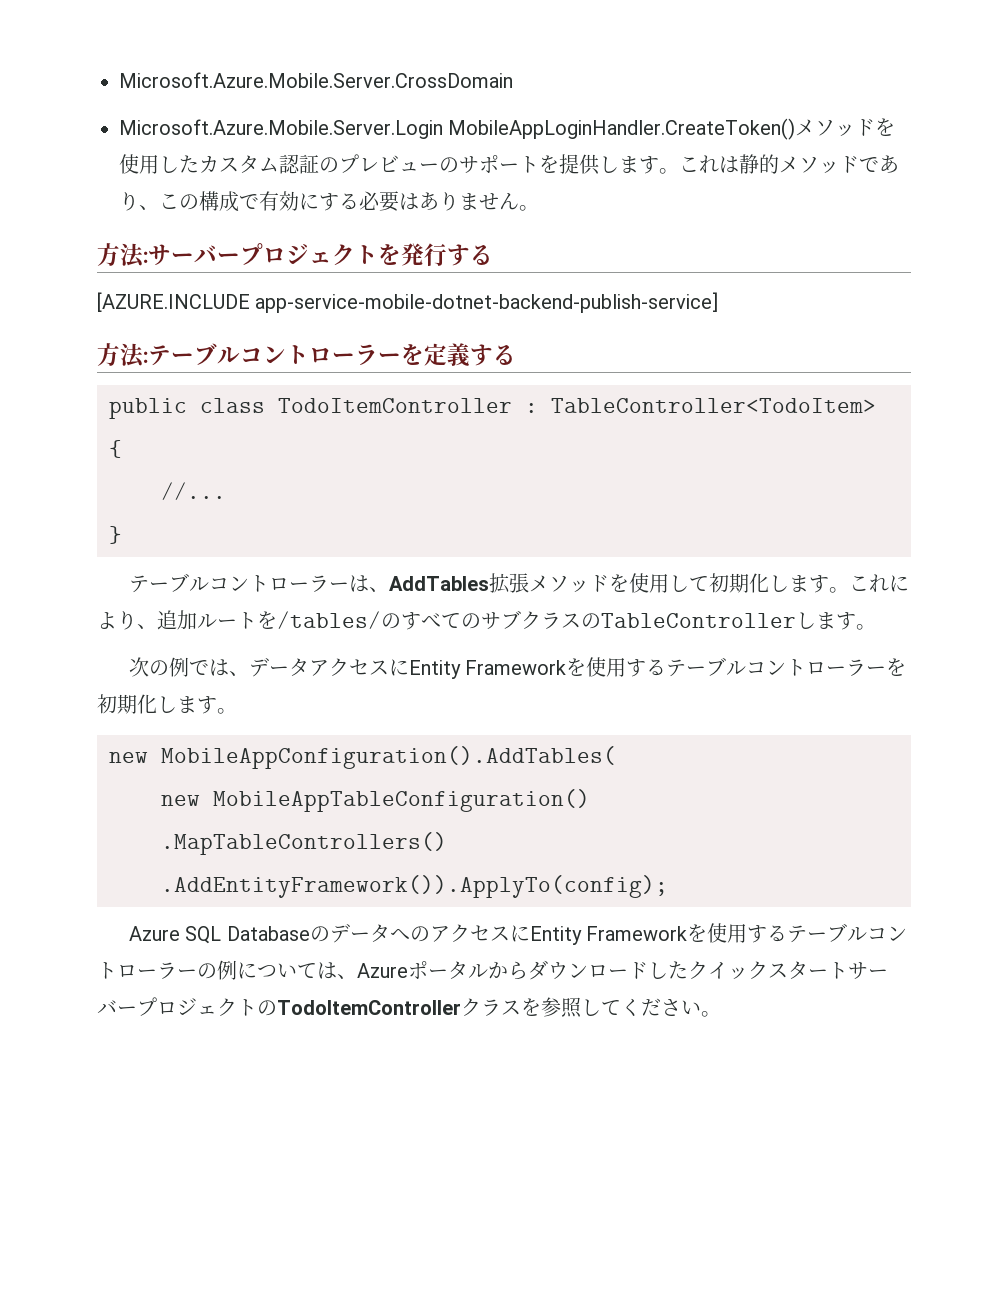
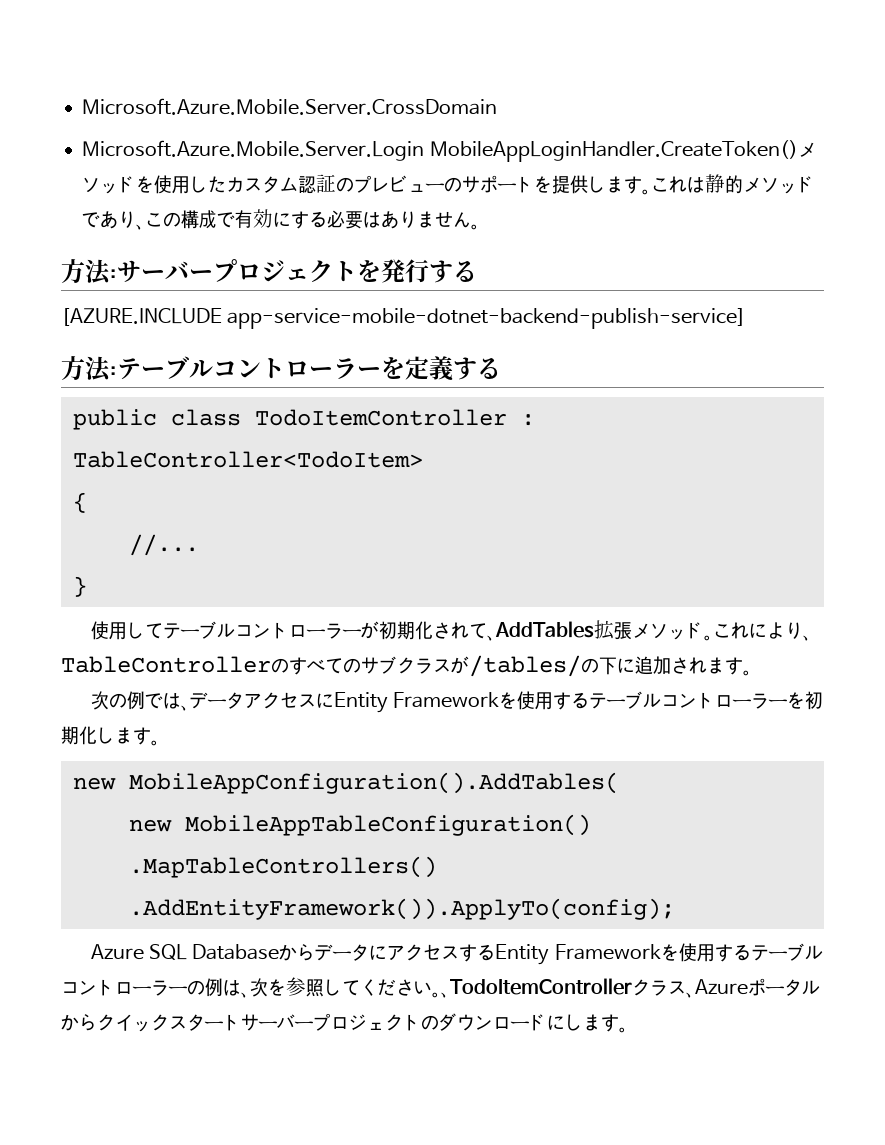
- テーブルコントローラーは、AddTables拡張メソッドを使用して初期化します。これにより、追加ルートを/tables/のすべてのサブクラスのTableControllerします。
+ 使用してテーブルコントローラーが初期化されて、AddTables拡張メソッド。これにより、TableControllerのすべてのサブクラスが/tables/の下に追加されます。
- Azure SQL DatabaseのデータへのアクセスにEntity Frameworkを使用するテーブルコントローラーの例については、AzureポータルからダウンロードしたクイックスタートサーバープロジェクトのTodoItemControllerクラスを参照してください。
+ Azure SQL DatabaseからデータにアクセスするEntity Frameworkを使用するテーブルコントローラーの例は、次を参照してください。、TodoItemControllerクラス、Azureポータルからクイックスタートサーバープロジェクトのダウンロードにします。

